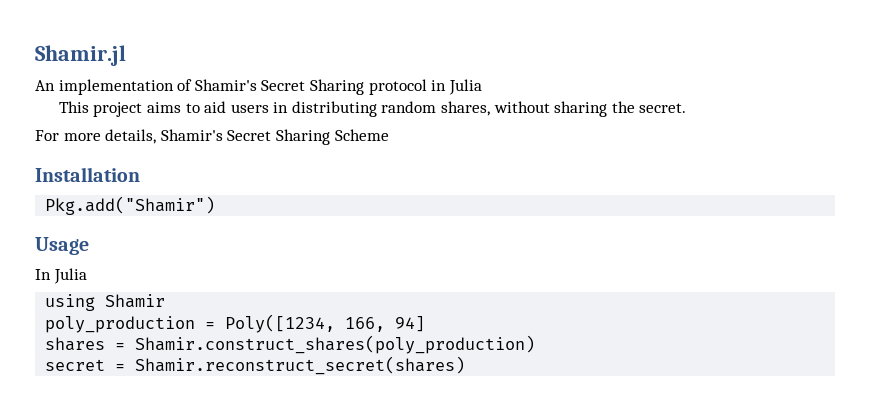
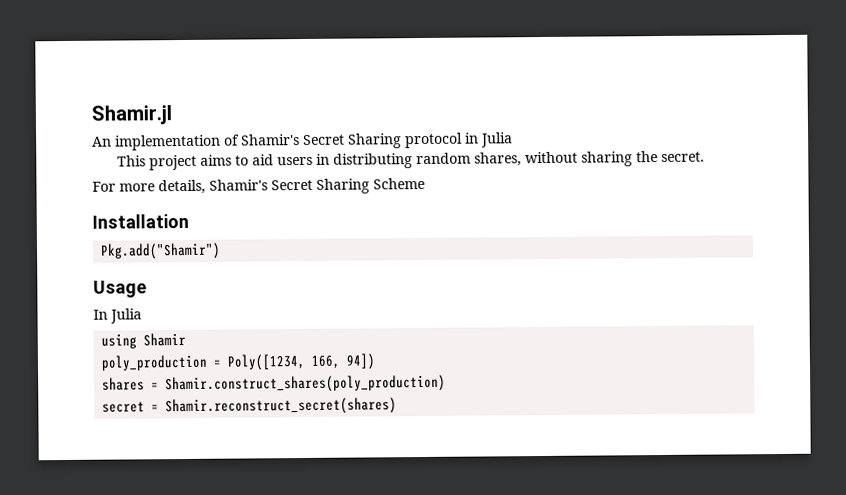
- poly_production = Poly([1234, 166, 94]
+ poly_production = Poly([1234, 166, 94])

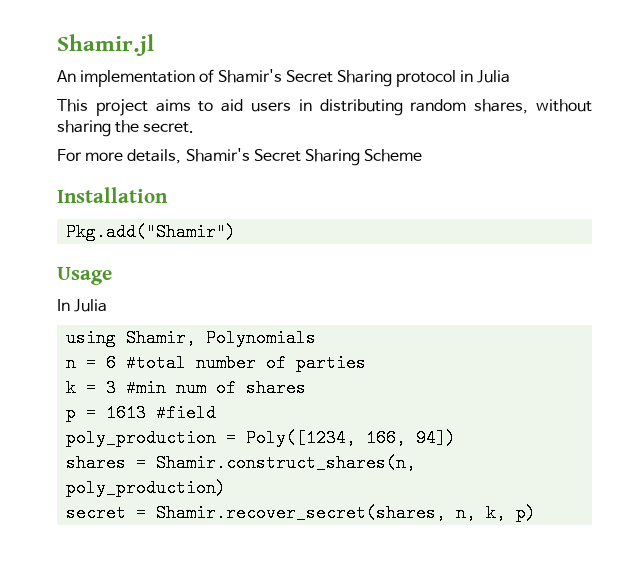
- using Shamir
+ using Shamir, Polynomials
+ n = 6 #total number of parties
+ k = 3 #min num of shares
+ p = 1613 #field
- shares = Shamir.construct_shares(poly_production)
+ shares = Shamir.construct_shares(n, poly_production)
- secret = Shamir.reconstruct_secret(shares)
+ secret = Shamir.recover_secret(shares, n, k, p)

